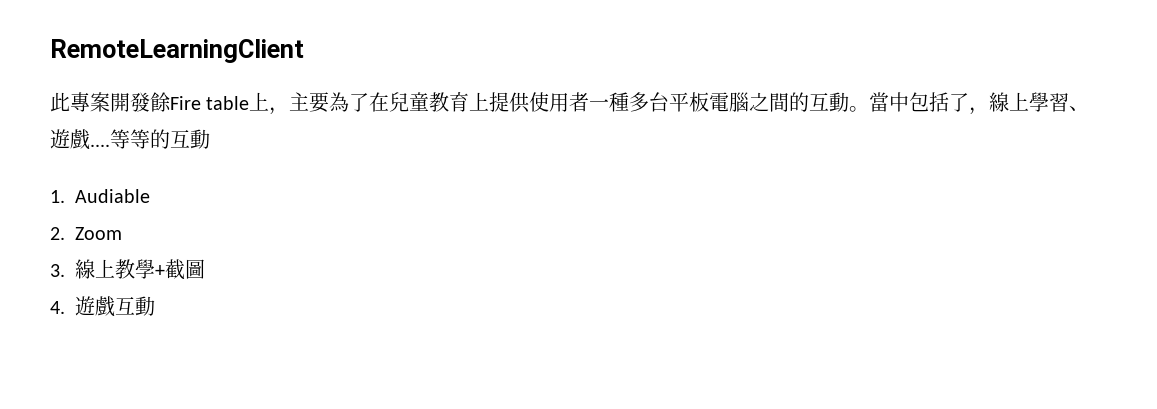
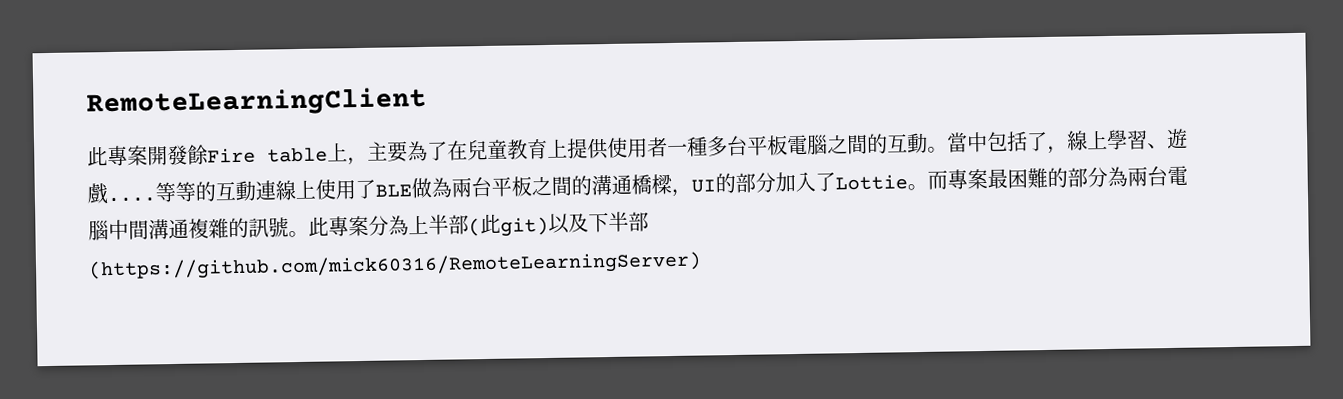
- 等等的互動
- 1. Audiable
- 2. Zoom
- 3.線上教學+截圖
- 4.遊戲互動
+ 等等的互動連線上使用了BLE做為兩台平板之間的溝通橋樑，UI的部分加入了Lottie。而專案最困難的部分為兩台電腦中間溝通複雜的訊號。此專案分為上半部(此git)以及下半部(https://github.com/mick60316/RemoteLearningServer)

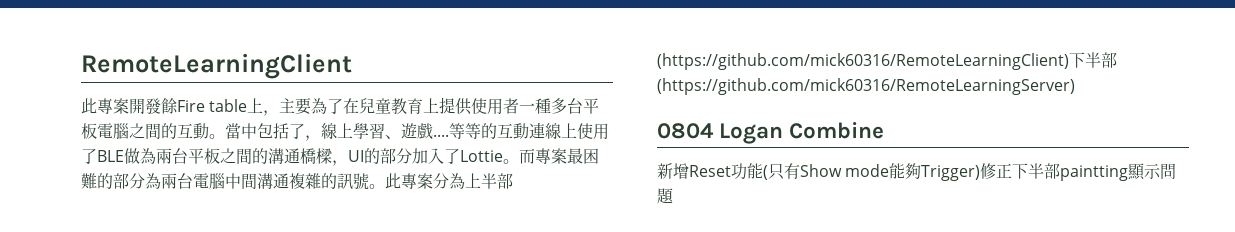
- 此專案分為上半部(此git)以及下半部(https://github.com/mick60316/RemoteLearningServer)
+ 此專案分為上半部(https://github.com/mick60316/RemoteLearningClient)下半部(https://github.com/mick60316/RemoteLearningServer)
+ 0804 Logan Combine
+ 新增Reset功能(只有Show mode能夠Trigger)修正下半部paintting顯示問題

